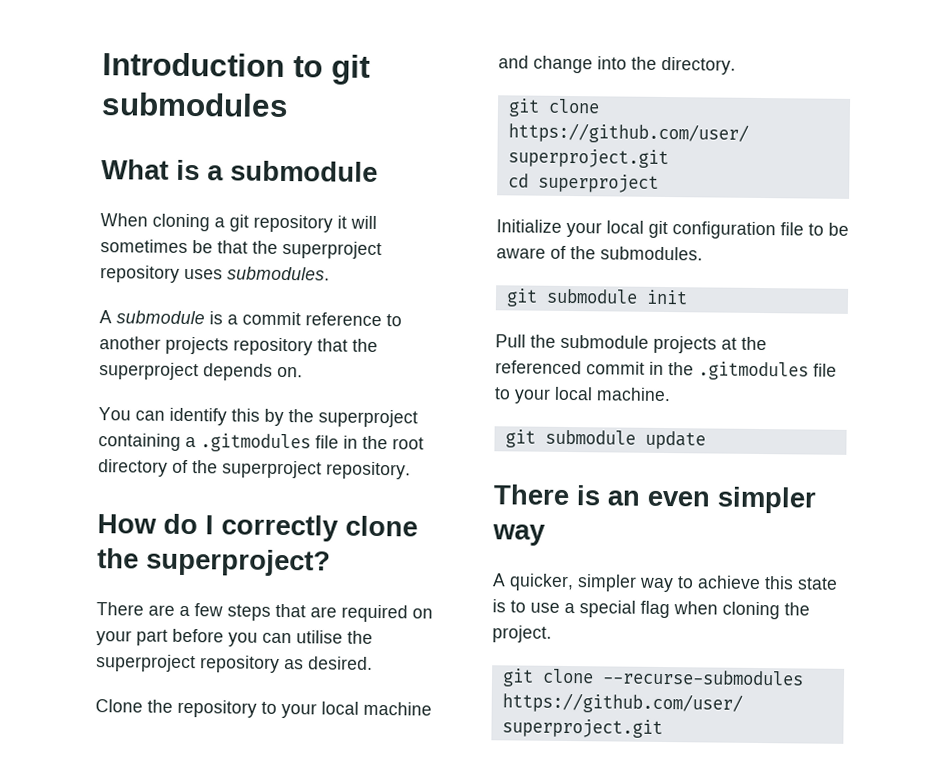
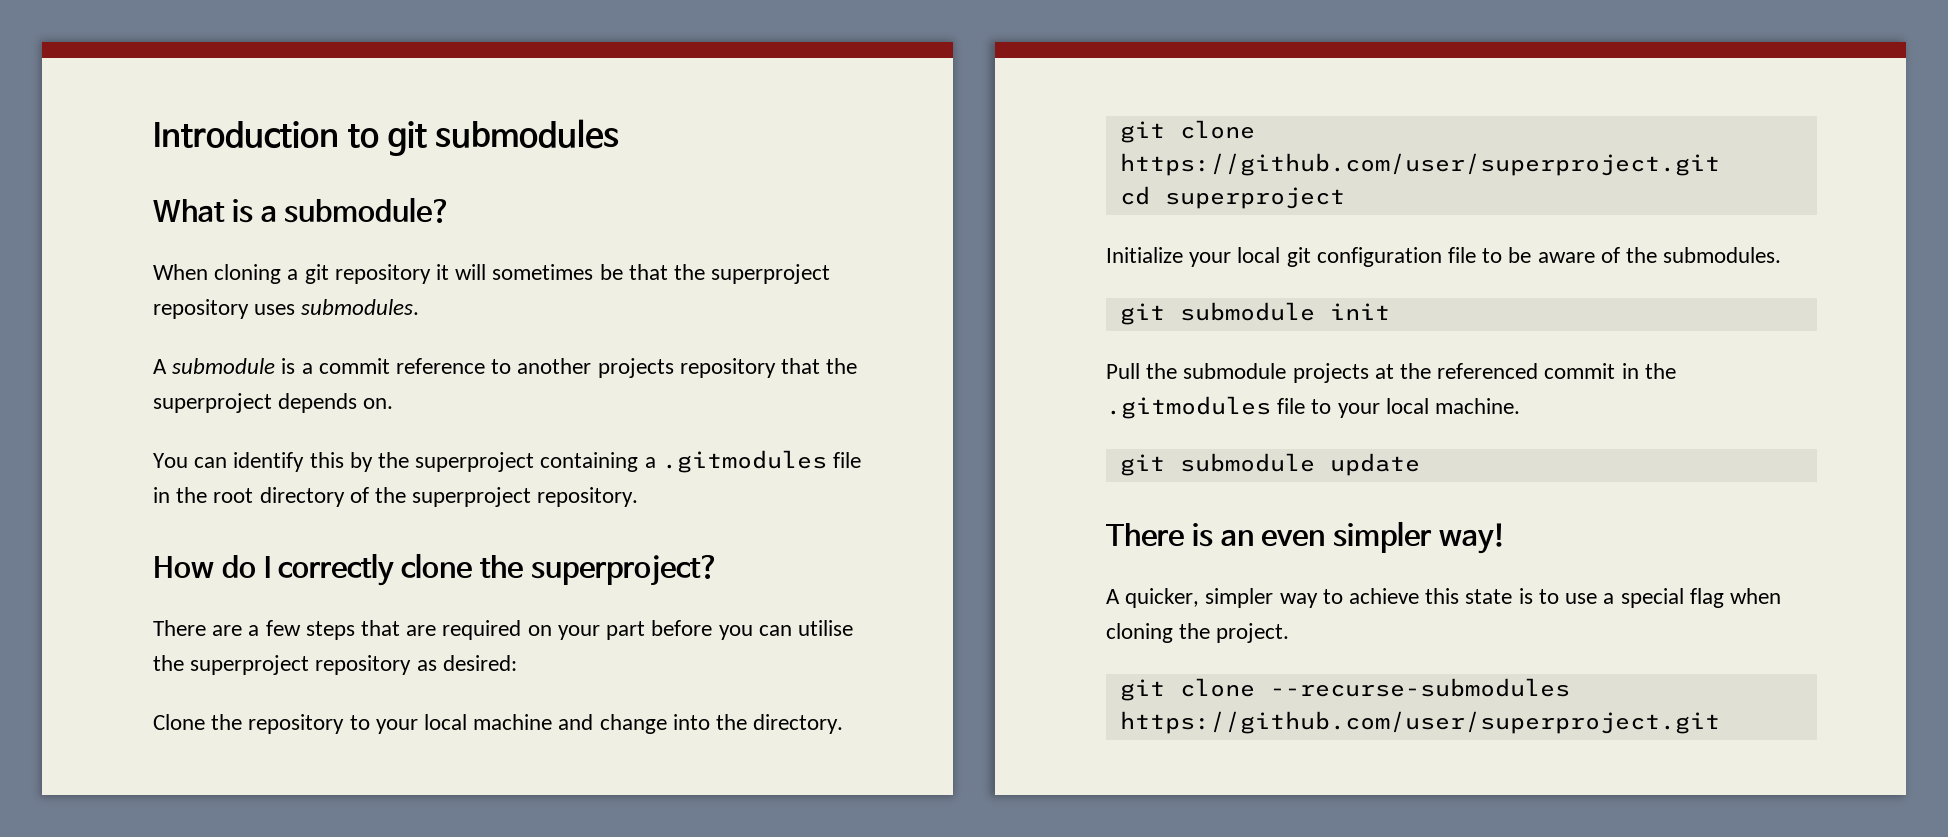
- What is a submodule
+ What is a submodule?
- There are a few steps that are required on your part before you can utilise the superproject repository as desired.
+ There are a few steps that are required on your part before you can utilise the superproject repository as desired:
- There is an even simpler way
+ There is an even simpler way!

